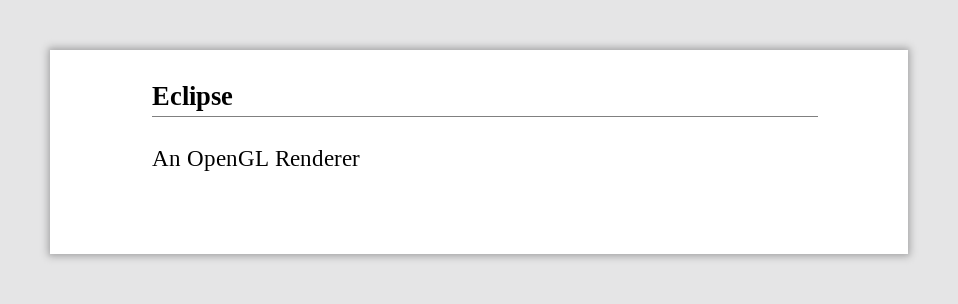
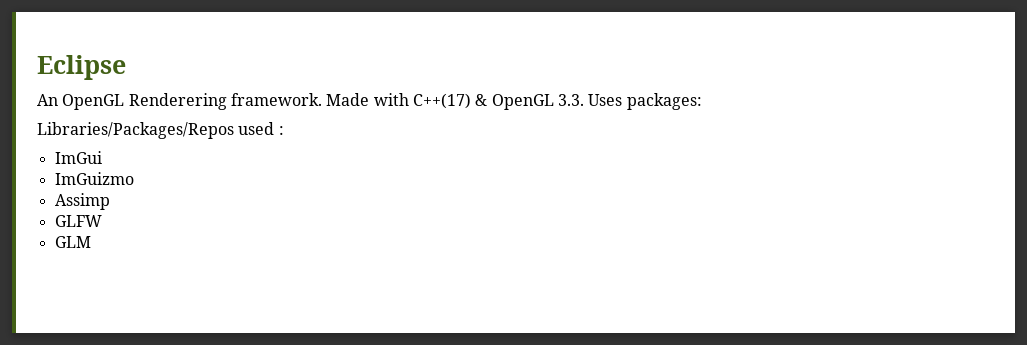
- An OpenGL Renderer
+ An OpenGL Renderering framework. Made with C++(17) & OpenGL 3.3. Uses packages:
+ Libraries/Packages/Repos used :
+ ImGui
+ ImGuizmo
+ Assimp
+ GLFW
+ GLM

